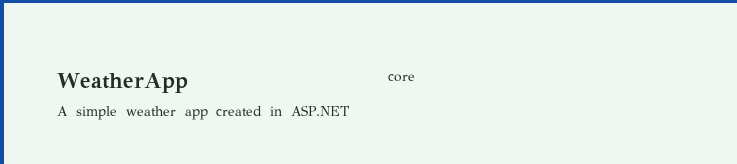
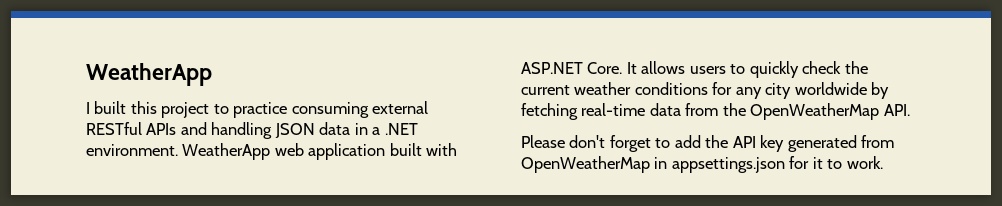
- A simple weather app created in ASP.NET core
+ I built this project to practice consuming external RESTful APIs and handling JSON data in a .NET environment. WeatherApp web application built with ASP.NET Core. It allows users to quickly check the current weather conditions for any city worldwide by fetching real-time data from the OpenWeatherMap API.
+ Please don't forget to add the API key generated from OpenWeatherMap in appsettings.json for it to work.

